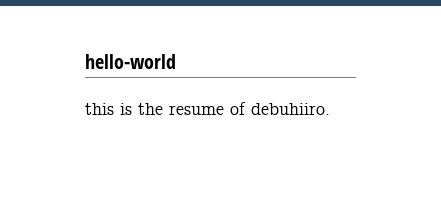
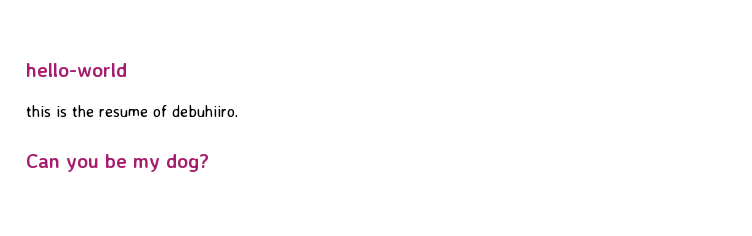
+ Can you be my dog?

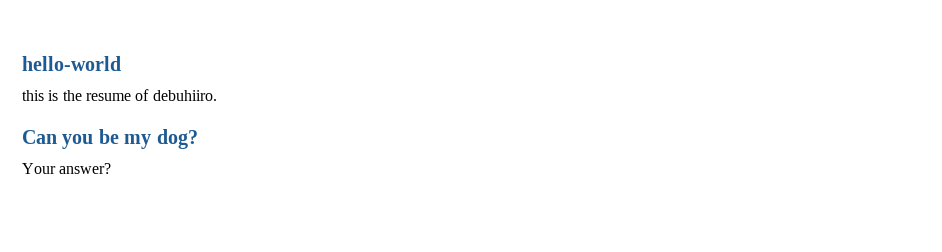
+ Your answer?

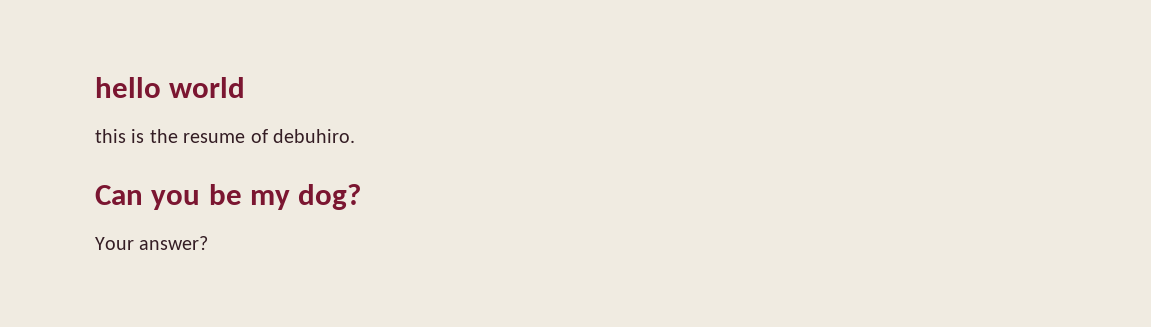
- hello-world
+ hello world
- this is the resume of debuhiiro.
+ this is the resume of debuhiro.

